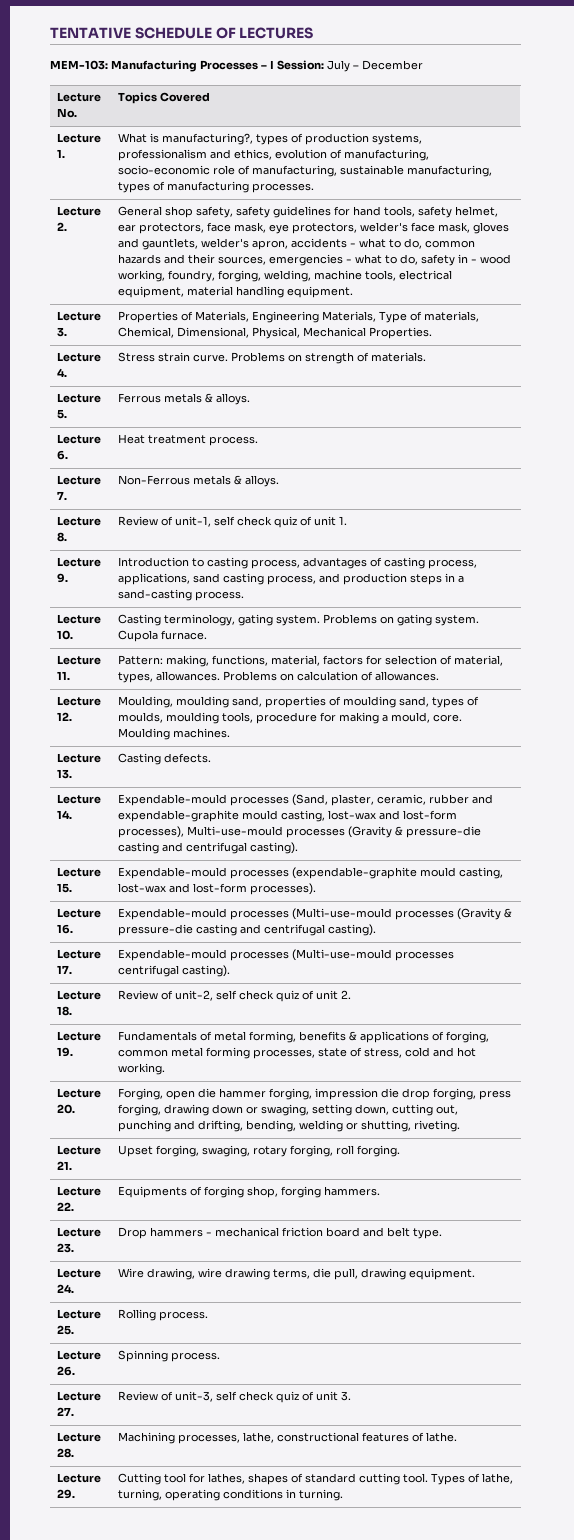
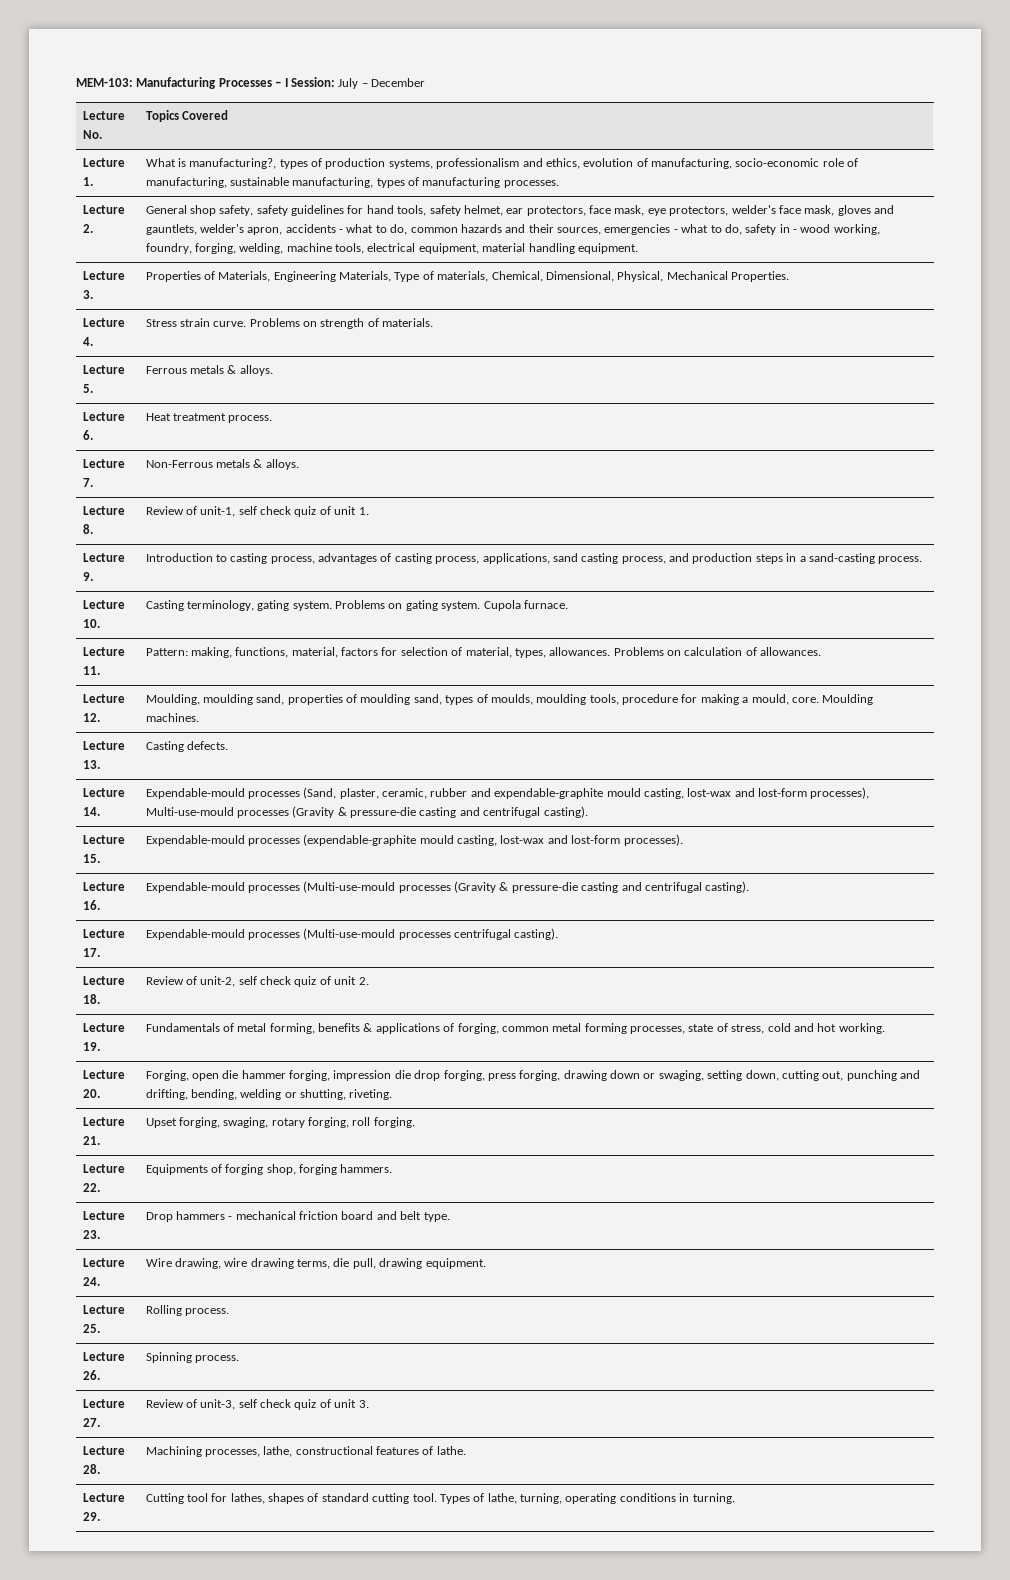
- TENTATIVE SCHEDULE OF LECTURES

